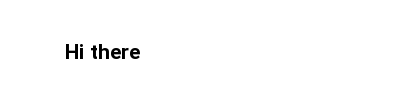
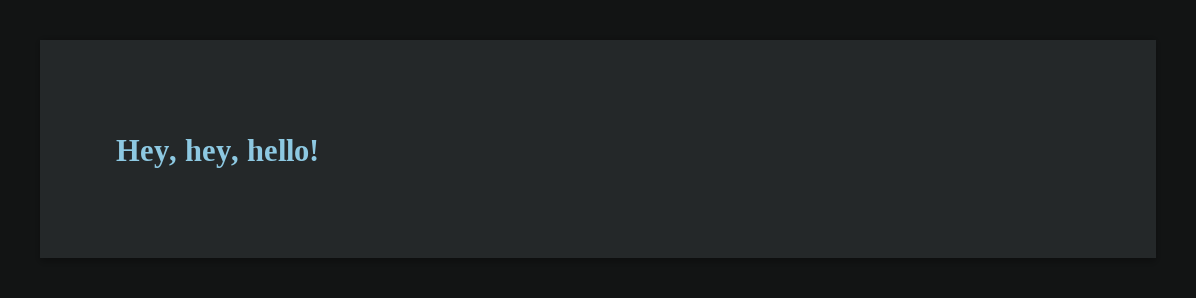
- Hi there
+ Hey, hey, hello!

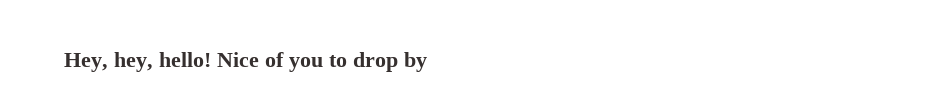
+ Nice of you to drop by

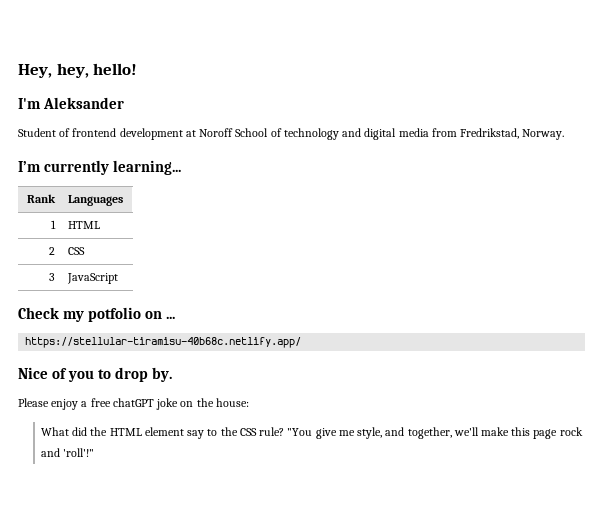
- Hey, hey, hello! Nice of you to drop by
+ Hey, hey, hello!
+ I'm Aleksander
+ Student of frontend development at Noroff School of technology and digital media from Fredrikstad, Norway.
+ I’m currently learning...
+ Rank | Languages
+ 1 | HTML
+ 2 | CSS
+ 3 | JavaScript
+ Check my potfolio on ...
+ https://stellular-tiramisu-40b68c.netlify.app/
+ Nice of you to drop by.
+ Please enjoy a free chatGPT joke on the house:
+ What did the HTML element say to the CSS rule? "You give me style, and together, we'll make this page rock and 'roll'!"

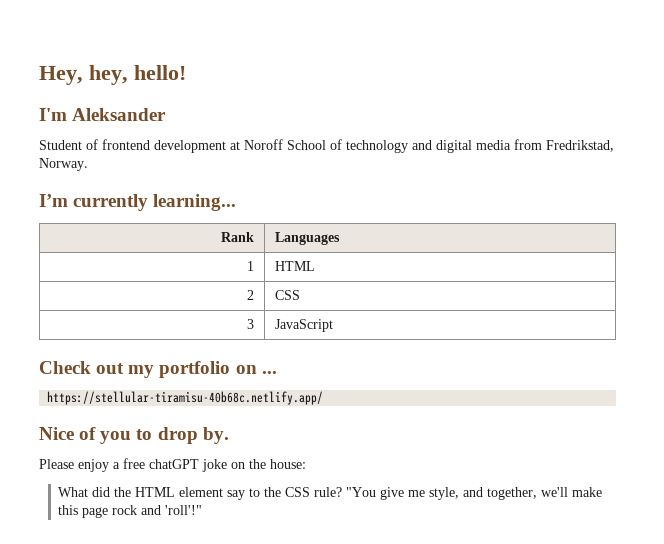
- Check my potfolio on ...
+ Check out my portfolio on ...

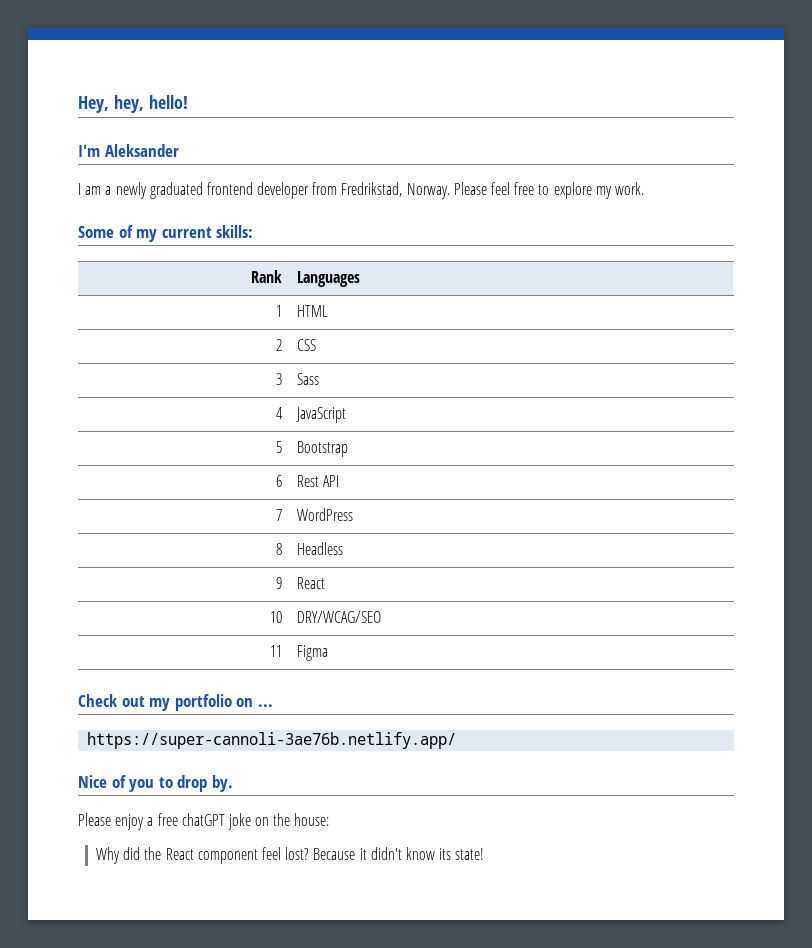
- Student of frontend development at Noroff School of technology and digital media from Fredrikstad, Norway.
- I’m currently learning...
+ I am a newly graduated frontend developer from Fredrikstad, Norway. Please feel free to explore my work.
+ Some of my current skills:
- 3 | JavaScript
+ 3 | Sass
+ 4 | JavaScript
+ 5 | Bootstrap
+ 6 | Rest API
+ 7 | WordPress
+ 8 | Headless
+ 9 | React
+ 10 | DRY/WCAG/SEO
+ 11 | Figma
- https://stellular-tiramisu-40b68c.netlify.app/
+ https://super-cannoli-3ae76b.netlify.app/
- What did the HTML element say to the CSS rule? "You give me style, and together, we'll make this page rock and 'roll'!"
+ Why did the React component feel lost? Because it didn't know its state!

